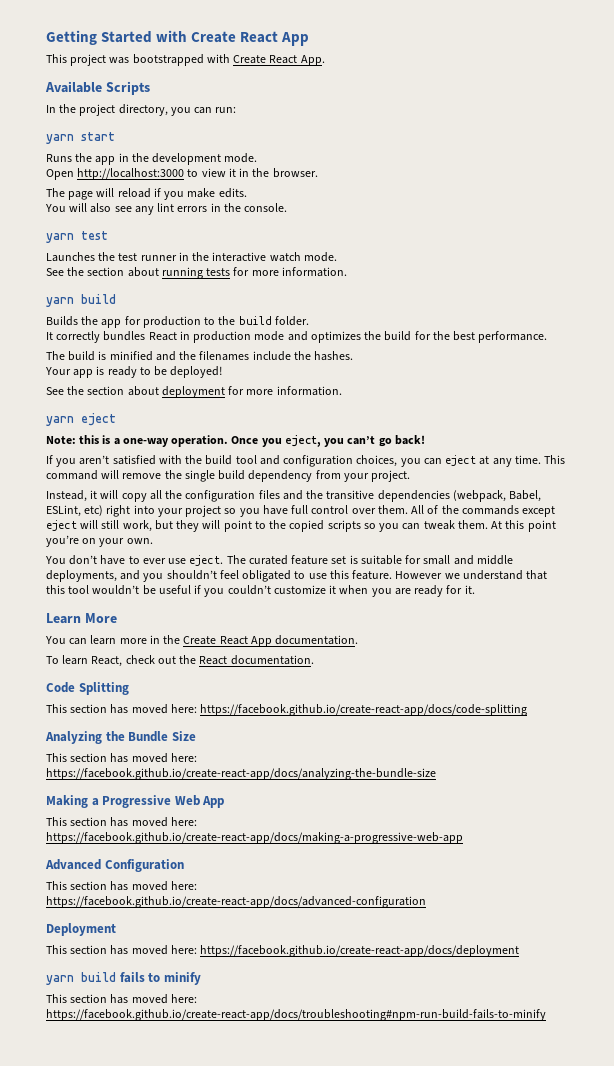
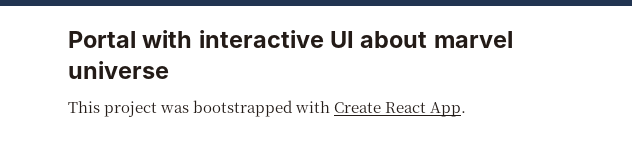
- Getting Started with Create React App
+ Portal with interactive UI about marvel universe
- Available Scripts
- In the project directory, you can run:
- yarn start
- Runs the app in the development mode.
- Open http://localhost:3000 to view it in the browser.
- The page will reload if you make edits.
- You will also see any lint errors in the console.
- yarn test
- Launches the test runner in the interactive watch mode.
- See the section about running tests for more information.
- yarn build
- Builds the app for production to the build folder.
- It correctly bundles React in production mode and optimizes the build for the best performance.
- The build is minified and the filenames include the hashes.
- Your app is ready to be deployed!
- See the section about deployment for more information.
- yarn eject
- Note: this is a one-way operation. Once you eject, you can’t go back!
- If you aren’t satisfied with the build tool and configuration choices, you can eject at any time. This command will remove the single build dependency from your project.
- Instead, it will copy all the configuration files and the transitive dependencies (webpack, Babel, ESLint, etc) right into your project so you have full control over them. All of the commands except eject will still work, but they will point to the copied scripts so you can tweak them. At this point you’re on your own.
- You don’t have to ever use eject. The curated feature set is suitable for small and middle deployments, and you shouldn’t feel obligated to use this feature. However we understand that this tool wouldn’t be useful if you couldn’t customize it when you are ready for it.
- Learn More
- You can learn more in the Create React App documentation.
- To learn React, check out the React documentation.
- Code Splitting
- This section has moved here: https://facebook.github.io/create-react-app/docs/code-splitting
- Analyzing the Bundle Size
- This section has moved here: https://facebook.github.io/create-react-app/docs/analyzing-the-bundle-size
- Making a Progressive Web App
- This section has moved here: https://facebook.github.io/create-react-app/docs/making-a-progressive-web-app
- Advanced Configuration
- This section has moved here: https://facebook.github.io/create-react-app/docs/advanced-configuration
- Deployment
- This section has moved here: https://facebook.github.io/create-react-app/docs/deployment
- yarn build fails to minify
- This section has moved here: https://facebook.github.io/create-react-app/docs/troubleshooting#npm-run-build-fails-to-minify

